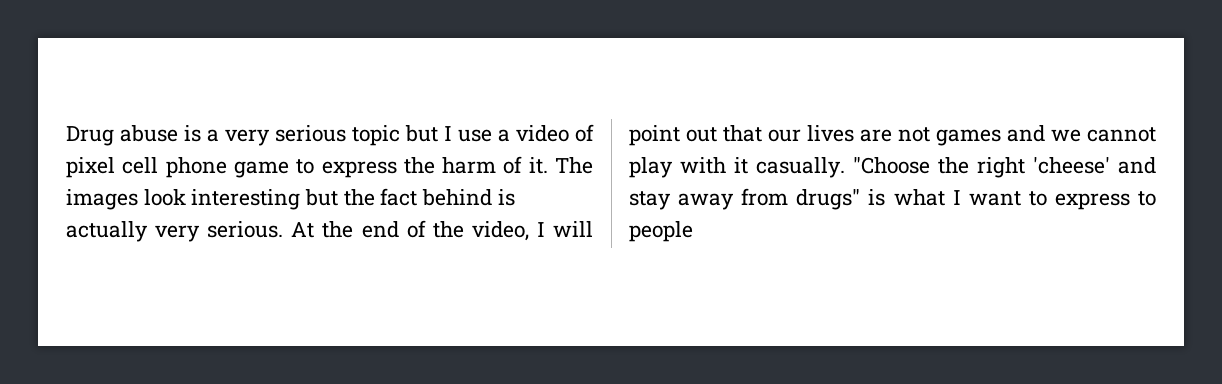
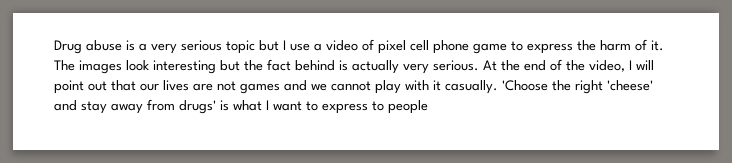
- "Choose the right 'cheese' and stay away from drugs" is what I want to express to people
+ 'Choose the right 'cheese' and stay away from drugs' is what I want to express to people

